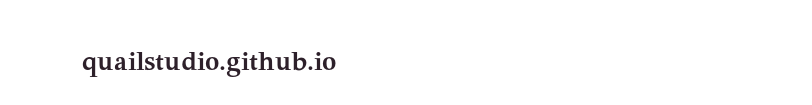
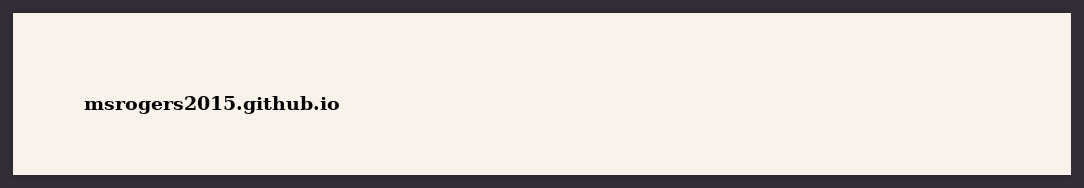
- quailstudio.github.io
+ msrogers2015.github.io

